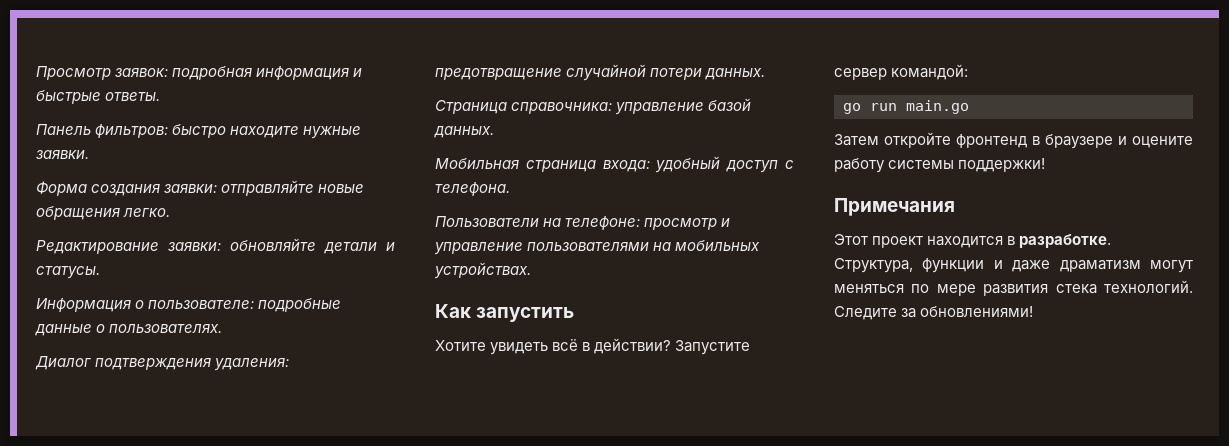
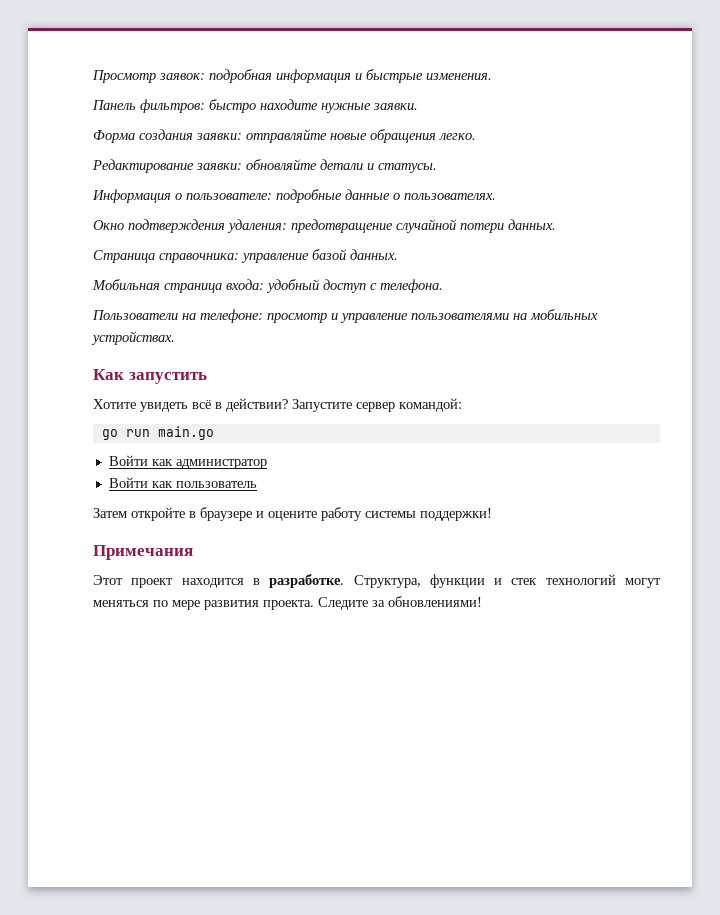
- Просмотр заявок: подробная информация и быстрые ответы.
+ Просмотр заявок: подробная информация и быстрые изменения.
- Диалог подтверждения удаления: предотвращение случайной потери данных.
+ Окно подтверждения удаления: предотвращение случайной потери данных.
+ Войти как администратор
+ Войти как пользователь
- Затем откройте фронтенд в браузере и оцените работу системы поддержки!
+ Затем откройте в браузере и оцените работу системы поддержки!
- Структура, функции и даже драматизм могут меняться по мере развития стека технологий.
+ Структура, функции и стек технологий могут меняться по мере развития проекта.

